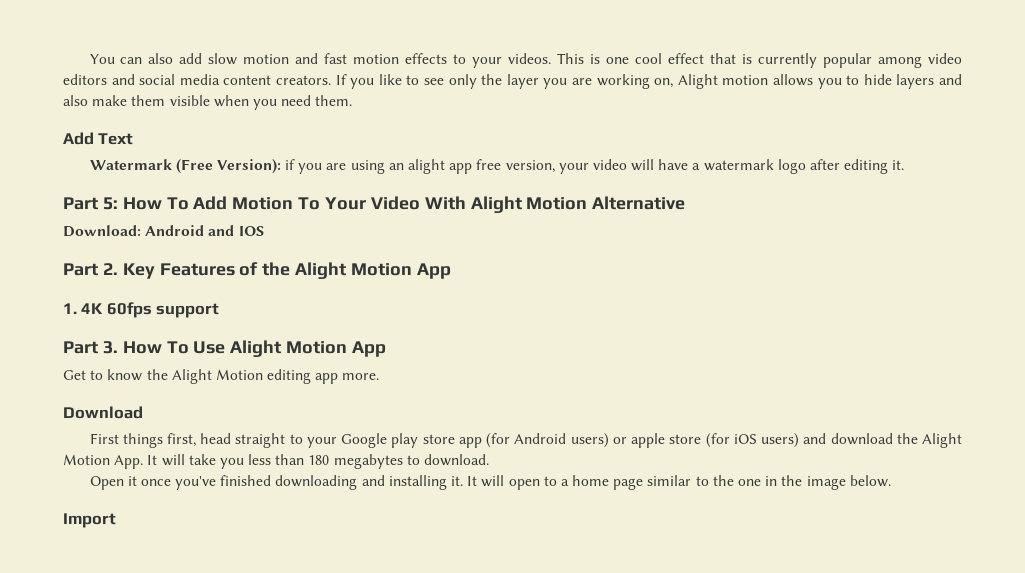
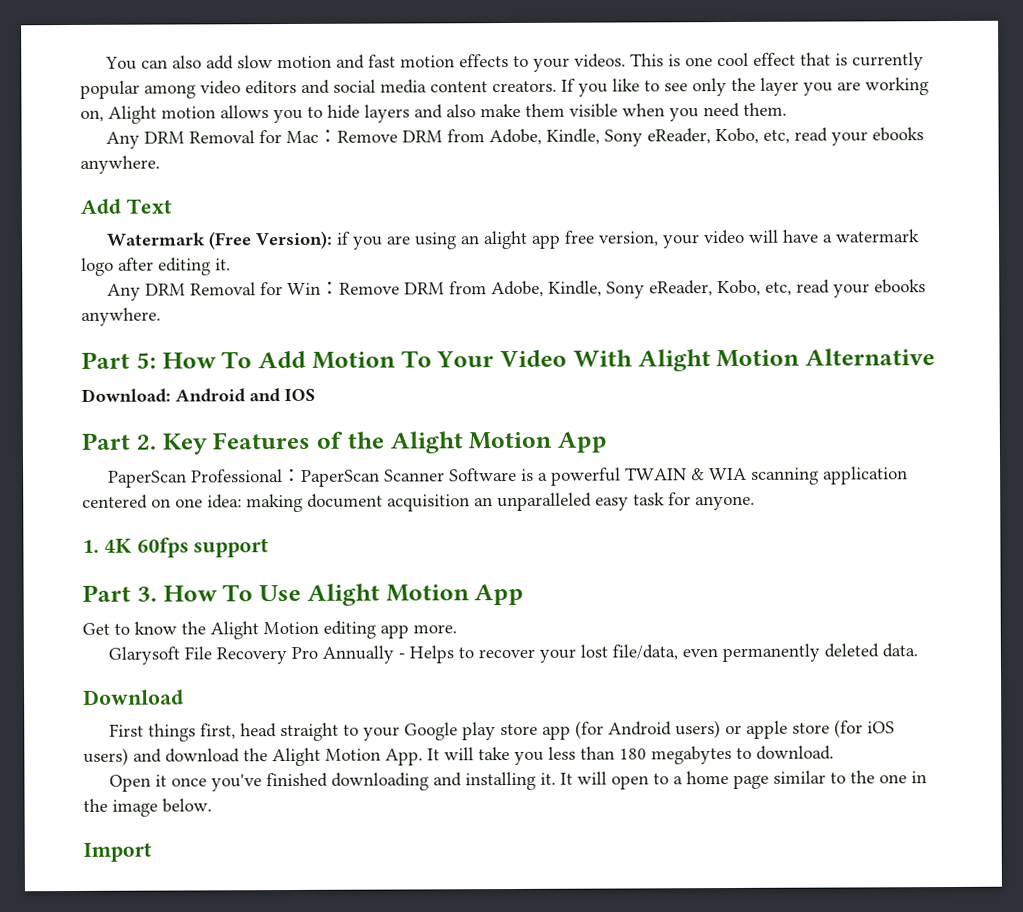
+ Any DRM Removal for Mac：Remove DRM from Adobe, Kindle, Sony eReader, Kobo, etc, read your ebooks anywhere.
+ Any DRM Removal for Win：Remove DRM from Adobe, Kindle, Sony eReader, Kobo, etc, read your ebooks anywhere.
+ PaperScan Professional：PaperScan Scanner Software is a powerful TWAIN & WIA scanning application centered on one idea: making document acquisition an unparalleled easy task for anyone.
+ Glarysoft File Recovery Pro Annually - Helps to recover your lost file/data, even permanently deleted data.

